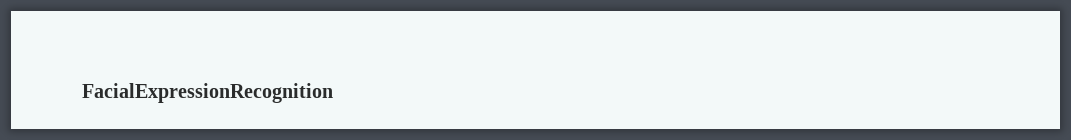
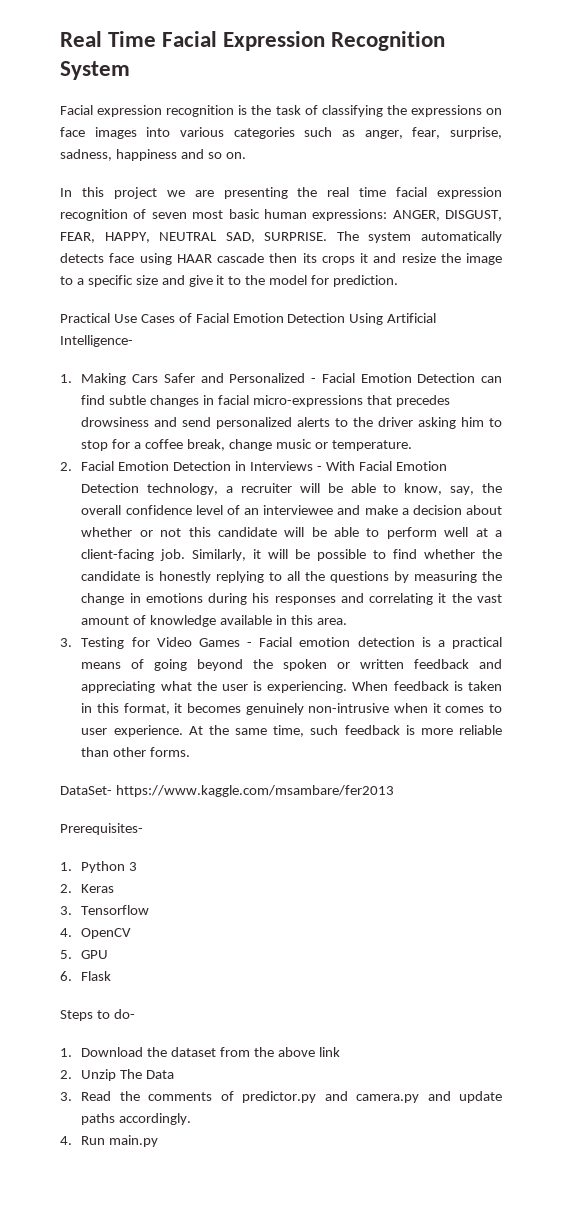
- FacialExpressionRecognition
+ Real Time Facial Expression Recognition System
+ Facial expression recognition is the task of classifying the expressions on face images into various categories such as anger, fear, surprise, sadness, happiness and so on.
+ In this project we are presenting the real time facial expression recognition of seven most basic human expressions: ANGER, DISGUST, FEAR, HAPPY, NEUTRAL SAD, SURPRISE. The system automatically detects face using HAAR cascade then its crops it and resize the image to a specific size and give it to the model for prediction.
+ Practical Use Cases of Facial Emotion Detection Using Artificial Intelligence-
+ 1. Making Cars Safer and Personalized - Facial Emotion Detection can find subtle changes in facial micro-expressions that precedes drowsiness and send personalized alerts to the driver asking him to stop for a coffee break, change music or temperature.
+ 2. Facial Emotion Detection in Interviews - With Facial Emotion Detection technology, a recruiter will be able to know, say, the overall confidence level of an interviewee and make a decision about whether or not this candidate will be able to perform well at a client-facing job. Similarly, it will be possible to find whether the candidate is honestly replying to all the questions by measuring the change in emotions during his responses and correlating it the vast amount of knowledge available in this area.
+ 3. Testing for Video Games - Facial emotion detection is a practical means of going beyond the spoken or written feedback and appreciating what the user is experiencing. When feedback is taken in this format, it becomes genuinely non-intrusive when it comes to user experience. At the same time, such feedback is more reliable than other forms.
+ DataSet- https://www.kaggle.com/msambare/fer2013
+ Prerequisites-
+ 1. Python 3
+ 2. Keras
+ 3. Tensorflow
+ 4. OpenCV
+ 5. GPU
+ 6. Flask
+ Steps to do-
+ 1. Download the dataset from the above link
+ 2. Unzip The Data
+ 3. Read the comments of predictor.py and camera.py and update paths accordingly.
+ 4. Run main.py

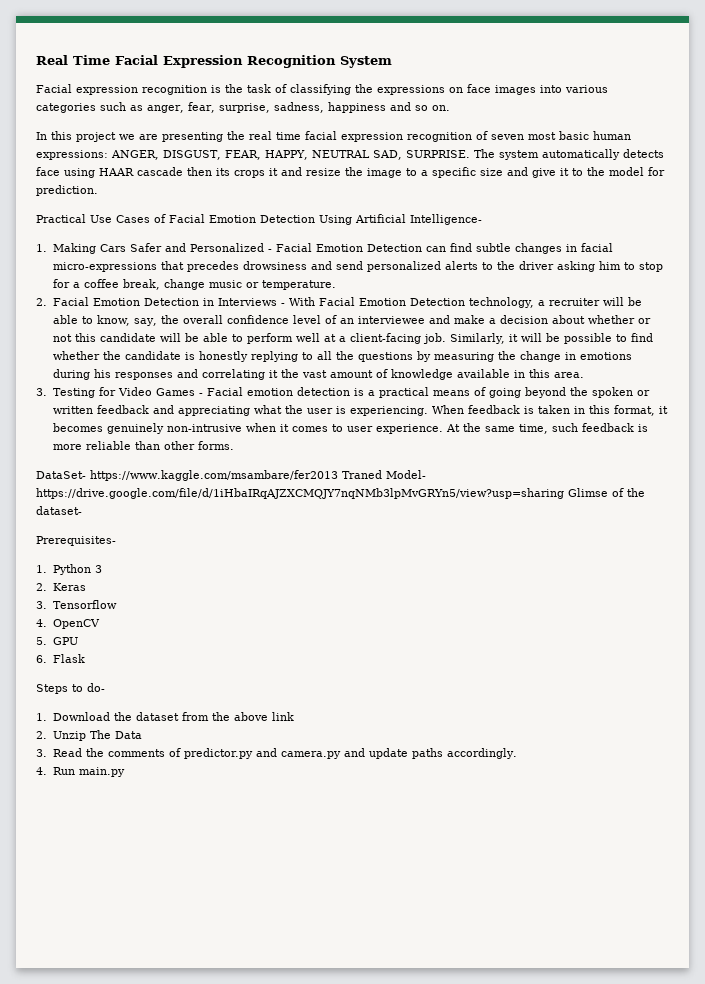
- DataSet- https://www.kaggle.com/msambare/fer2013
+ DataSet- https://www.kaggle.com/msambare/fer2013 Traned Model- https://drive.google.com/file/d/1iHbaIRqAJZXCMQJY7nqNMb3lpMvGRYn5/view?usp=sharing Glimse of the dataset-

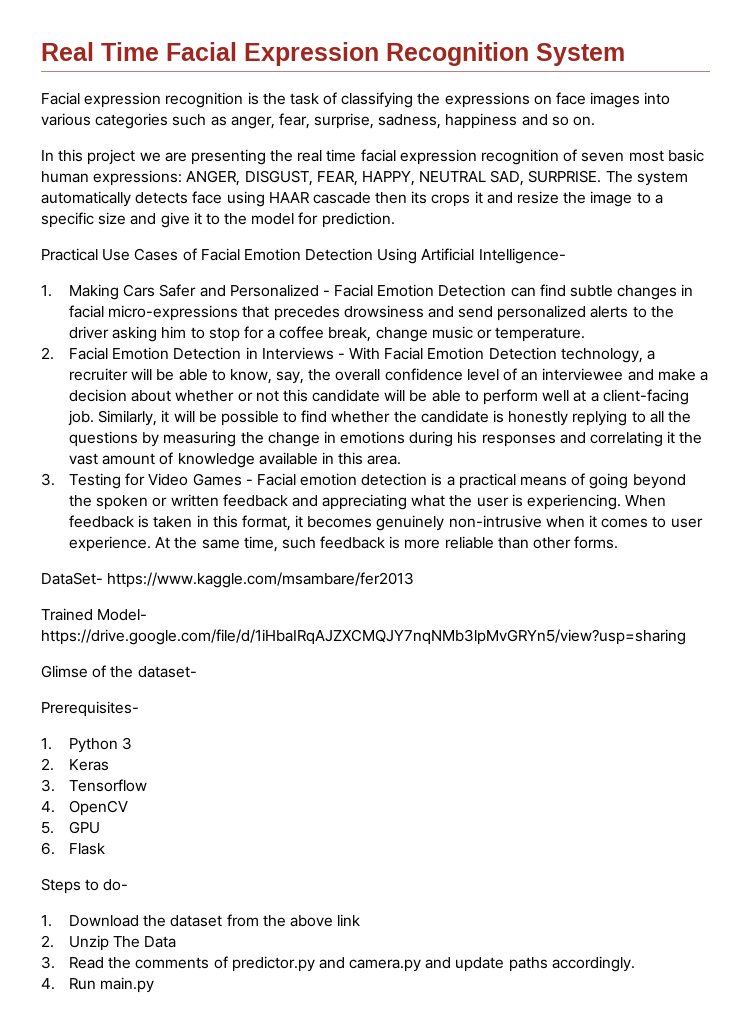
- DataSet- https://www.kaggle.com/msambare/fer2013 Traned Model- https://drive.google.com/file/d/1iHbaIRqAJZXCMQJY7nqNMb3lpMvGRYn5/view?usp=sharing Glimse of the dataset-
+ DataSet- https://www.kaggle.com/msambare/fer2013
+ Trained Model- https://drive.google.com/file/d/1iHbaIRqAJZXCMQJY7nqNMb3lpMvGRYn5/view?usp=sharing
+ Glimse of the dataset-

